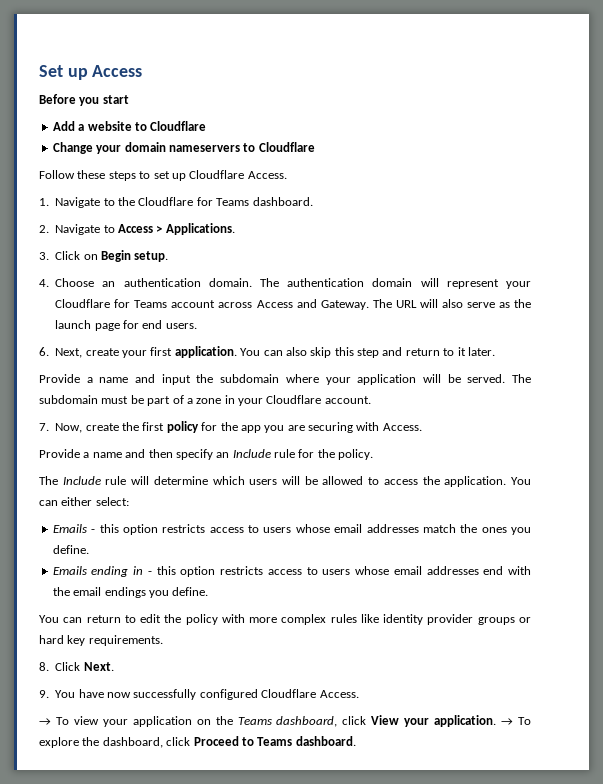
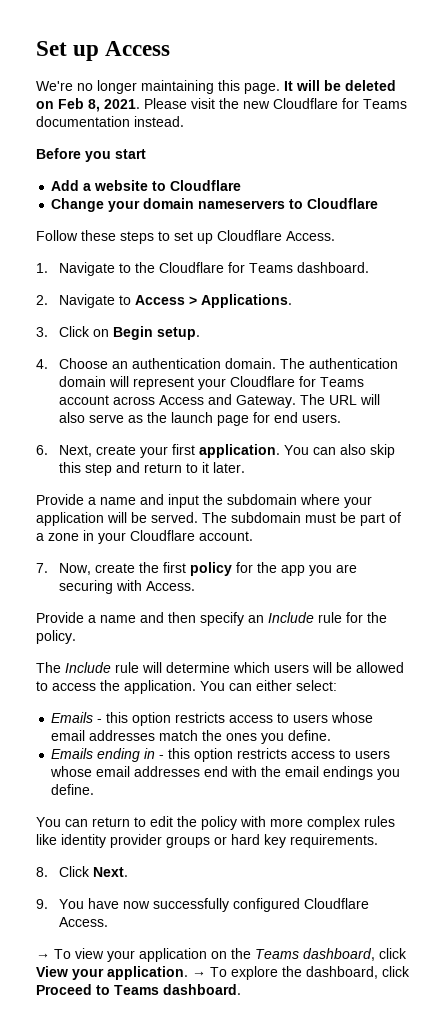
+ We're no longer maintaining this page. It will be deleted on Feb 8, 2021. Please visit the new Cloudflare for Teams documentation instead.

